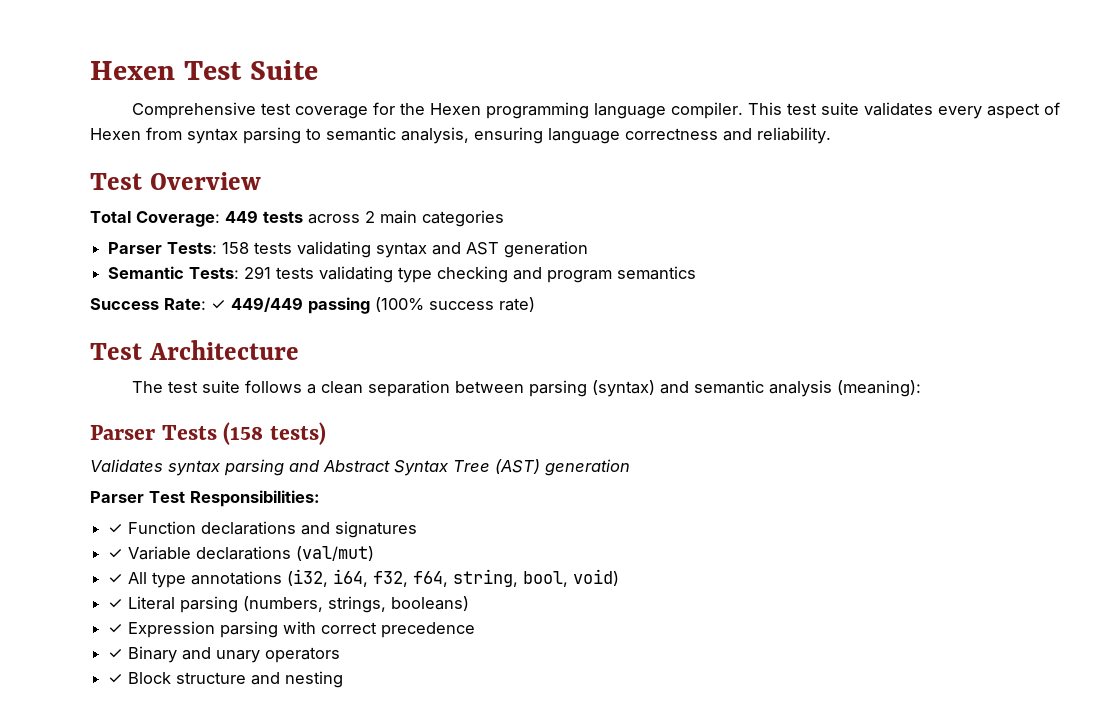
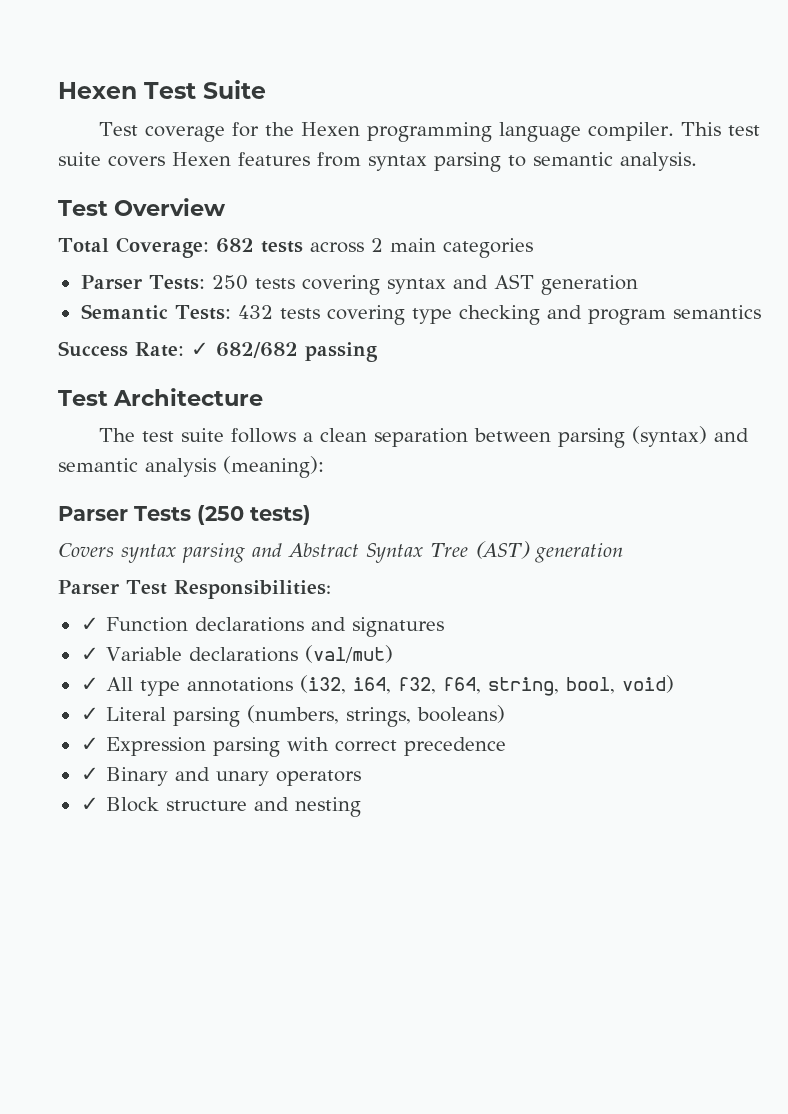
- Comprehensive test coverage for the Hexen programming language compiler.
+ Test coverage for the Hexen programming language compiler.
- This test suite validates every aspect of Hexen from syntax parsing to semantic analysis, ensuring language correctness and reliability.
+ This test suite covers Hexen features from syntax parsing to semantic analysis.
- Total Coverage: 449 tests across 2 main categories
+ Total Coverage: 682 tests across 2 main categories
- Parser Tests: 158 tests validating syntax and AST generation
+ Parser Tests: 250 tests covering syntax and AST generation
- Semantic Tests: 291 tests validating type checking and program semantics
+ Semantic Tests: 432 tests covering type checking and program semantics
- Success Rate: ✓ 449/449 passing (100% success rate)
+ Success Rate: ✓ 682/682 passing
- Parser Tests (158 tests)
+ Parser Tests (250 tests)
- Validates syntax parsing and Abstract Syntax Tree (AST) generation
+ Covers syntax parsing and Abstract Syntax Tree (AST) generation

